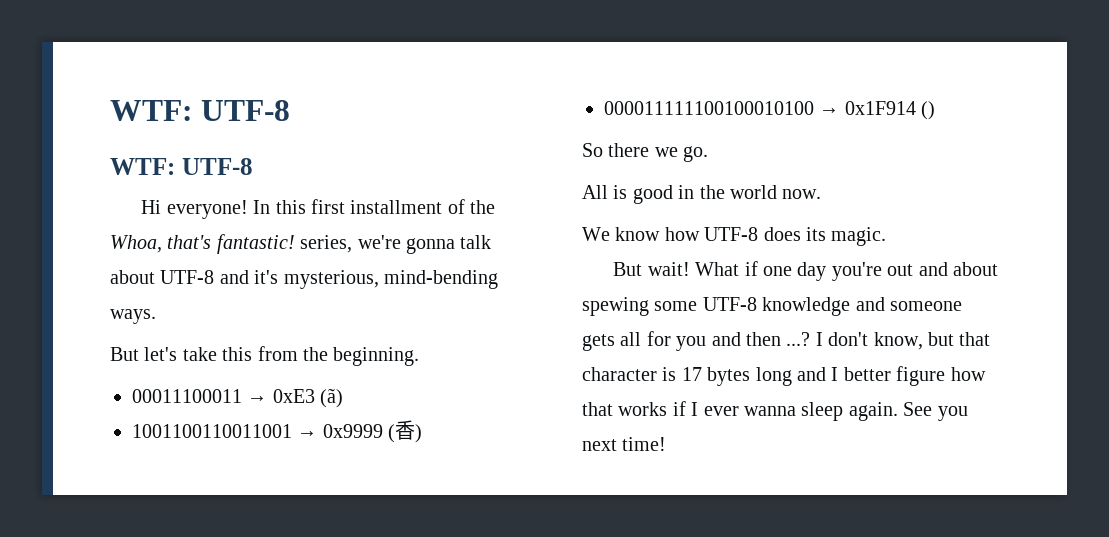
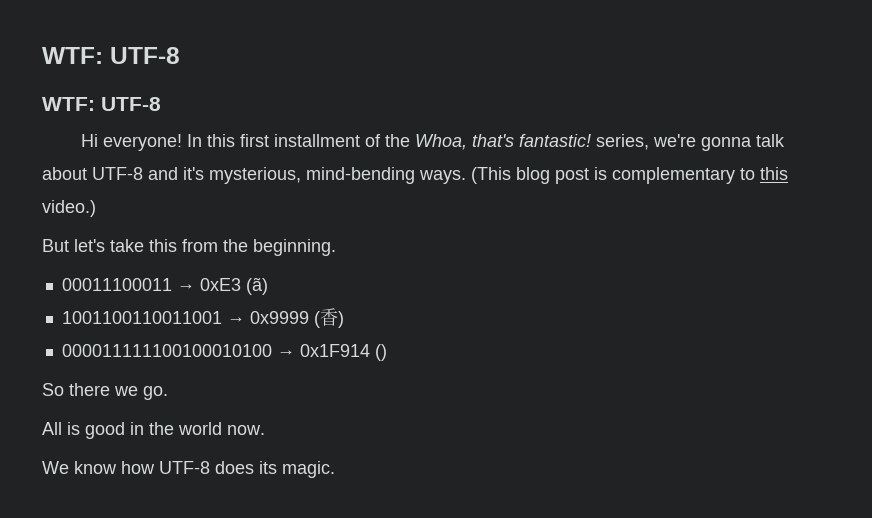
+ (This blog post is complementary to this video.)
- But wait! What if one day you're out and about spewing some UTF-8 knowledge and someone gets all for you and then ...? I don't know, but that character is 17 bytes long and I better figure how that works if I ever wanna sleep again. See you next time!

